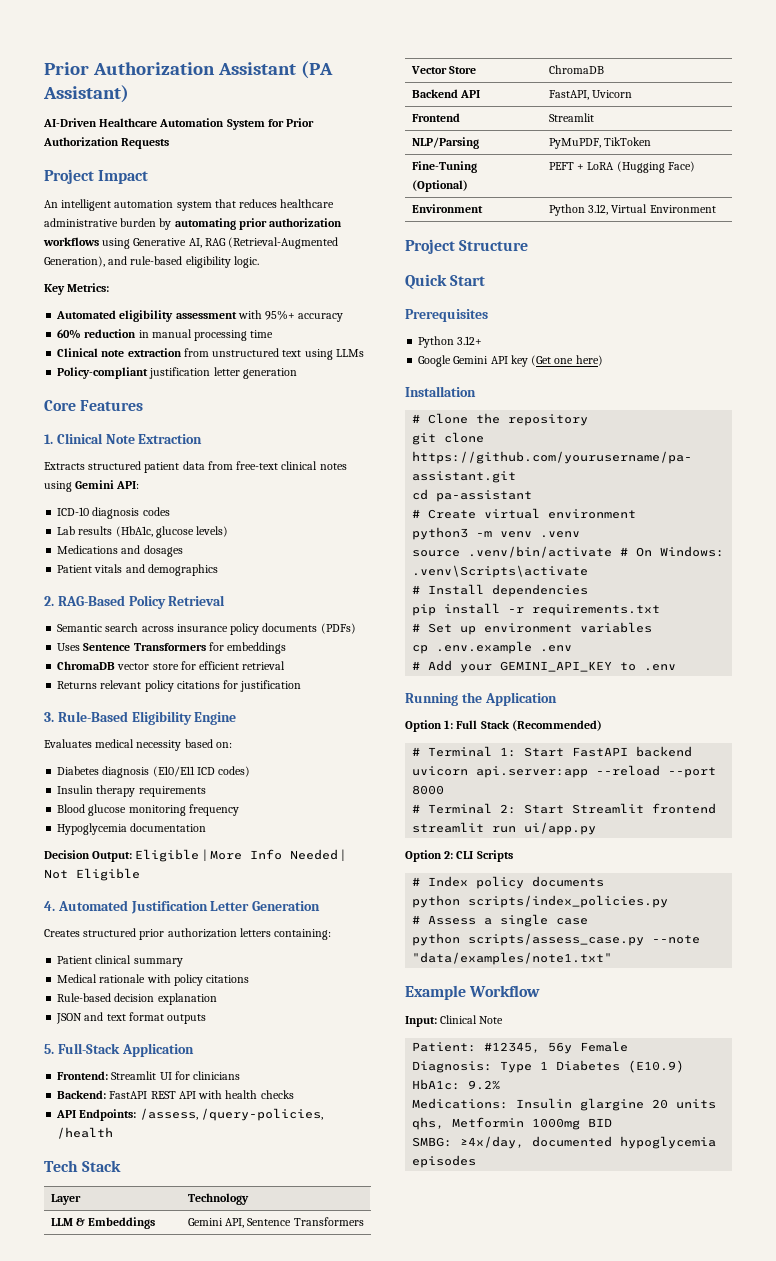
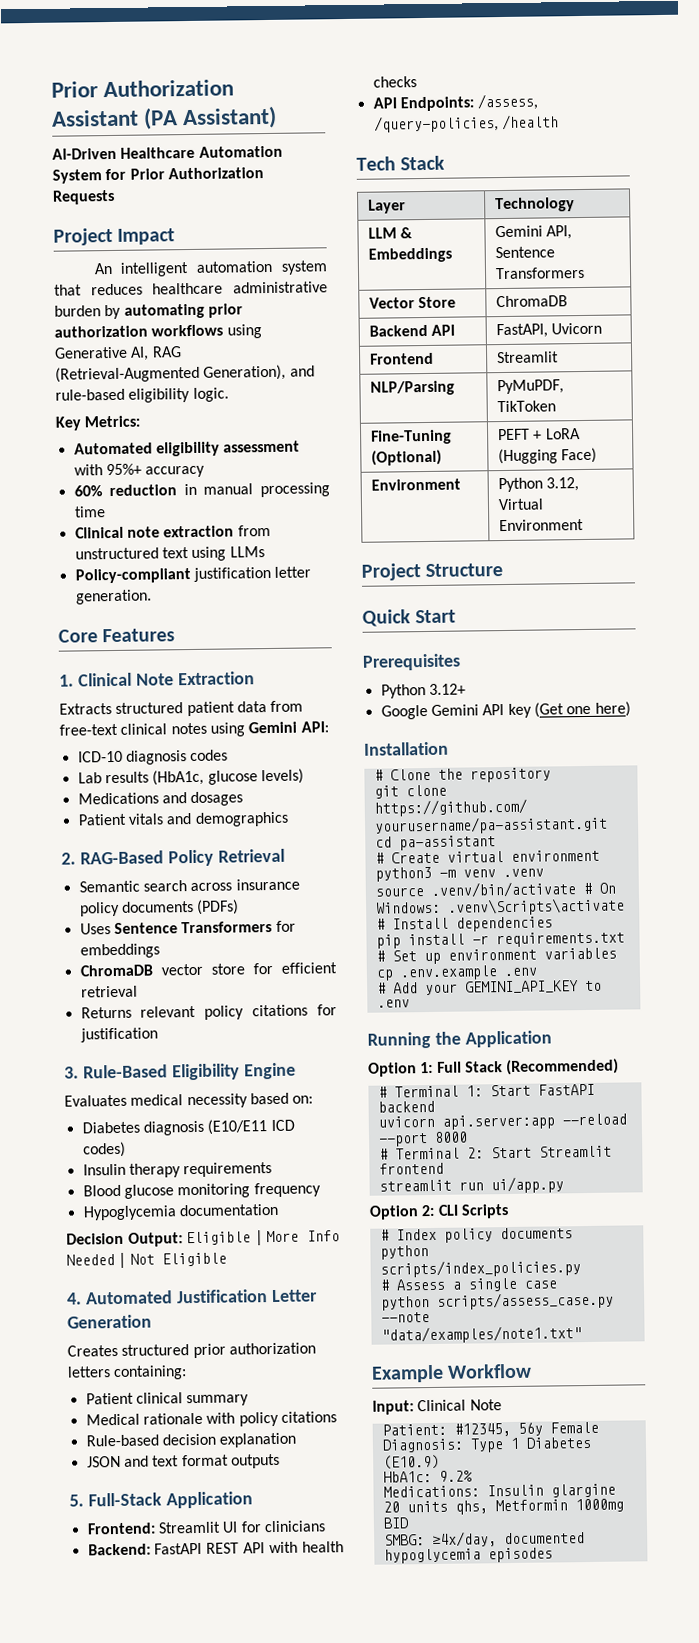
- Policy-compliant justification letter generation
+ Policy-compliant justification letter generation.

